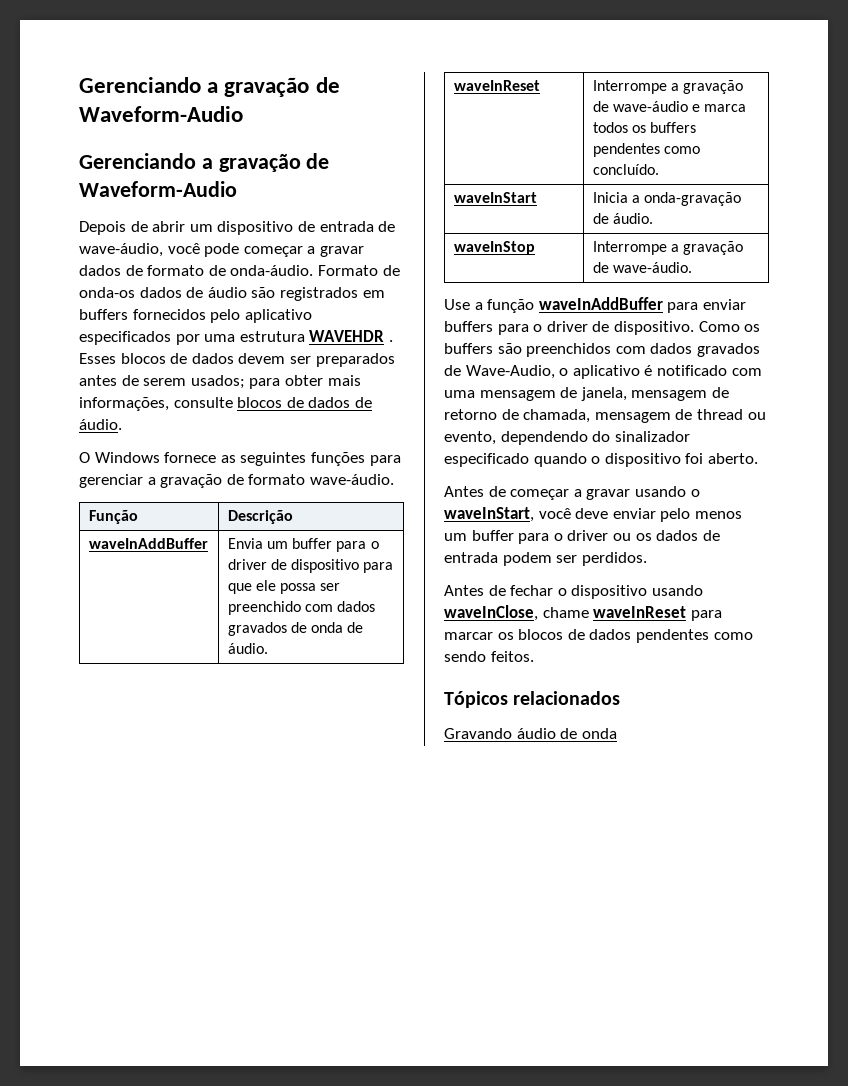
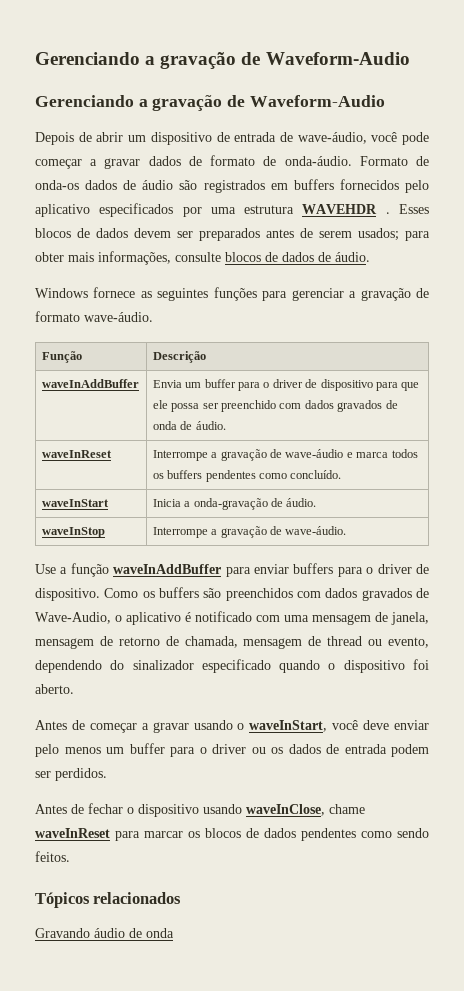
- O Windows fornece as seguintes funções para gerenciar a gravação de formato wave-áudio.
+ Windows fornece as seguintes funções para gerenciar a gravação de formato wave-áudio.

